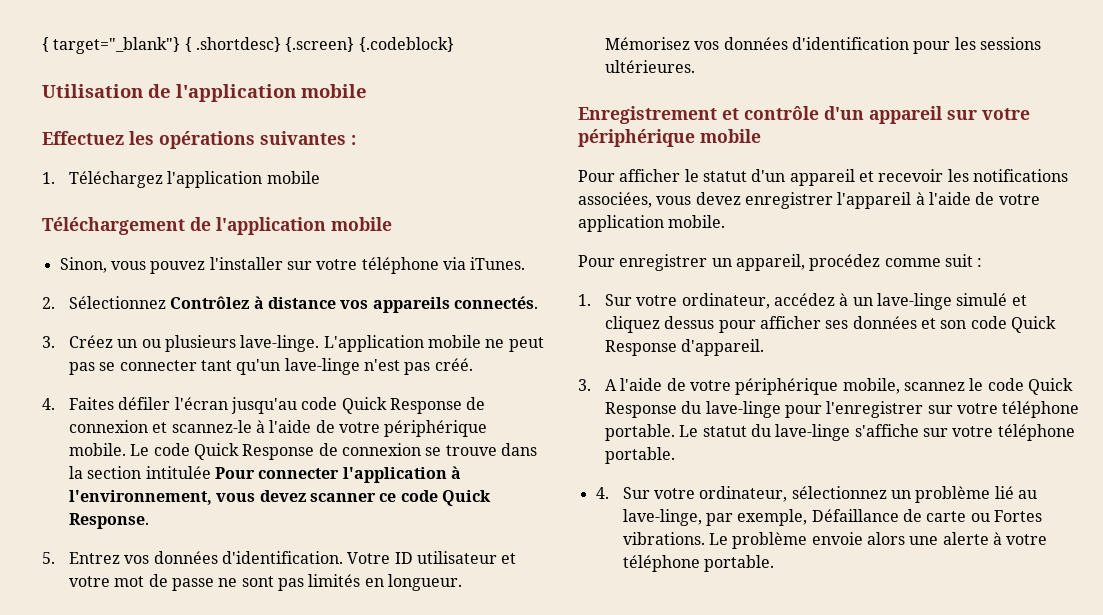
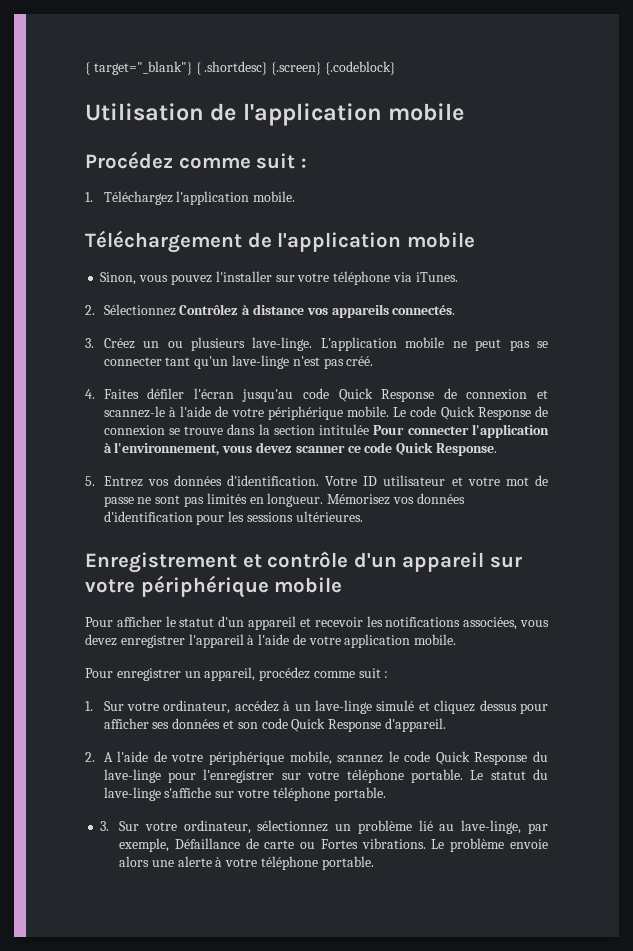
- Effectuez les opérations suivantes :
+ Procédez comme suit :
- 1. Téléchargez l'application mobile
+ 1. Téléchargez l'application mobile.
- 3. A l'aide de votre périphérique mobile, scannez le code Quick Response du lave-linge pour l'enregistrer sur votre téléphone portable.
+ 2. A l'aide de votre périphérique mobile, scannez le code Quick Response du lave-linge pour l'enregistrer sur votre téléphone portable.
- 4. Sur votre ordinateur, sélectionnez un problème lié au lave-linge, par exemple, Défaillance de carte ou Fortes vibrations.
+ 3. Sur votre ordinateur, sélectionnez un problème lié au lave-linge, par exemple, Défaillance de carte ou Fortes vibrations.

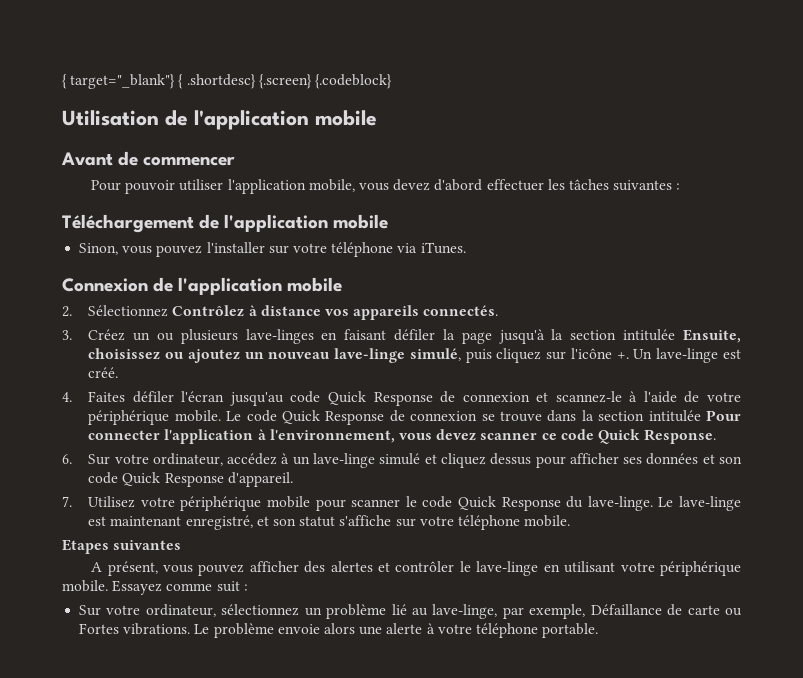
- Procédez comme suit :
- 1. Téléchargez l'application mobile.
+ Avant de commencer
+ Pour pouvoir utiliser l'application mobile, vous devez d'abord effectuer les tâches suivantes :
+ Connexion de l'application mobile
- 3. Créez un ou plusieurs lave-linge. L'application mobile ne peut pas se connecter tant qu'un lave-linge n'est pas créé.
+ 3. Créez un ou plusieurs lave-linges en faisant défiler la page jusqu'à la section intitulée Ensuite, choisissez ou ajoutez un nouveau lave-linge simulé, puis cliquez sur l'icône +. Un lave-linge est créé.
- 5. Entrez vos données d'identification. Votre ID utilisateur et votre mot de passe ne sont pas limités en longueur. Mémorisez vos données d'identification pour les sessions ultérieures.
- Enregistrement et contrôle d'un appareil sur votre périphérique mobile
- Pour afficher le statut d'un appareil et recevoir les notifications associées, vous devez enregistrer l'appareil à l'aide de votre application mobile.
- Pour enregistrer un appareil, procédez comme suit :
- 1. Sur votre ordinateur, accédez à un lave-linge simulé et cliquez dessus pour afficher ses données et son code Quick Response d'appareil.
+ 6. Sur votre ordinateur, accédez à un lave-linge simulé et cliquez dessus pour afficher ses données et son code Quick Response d'appareil.
- 2. A l'aide de votre périphérique mobile, scannez le code Quick Response du lave-linge pour l'enregistrer sur votre téléphone portable. Le statut du lave-linge s'affiche sur votre téléphone portable.
- 3. Sur votre ordinateur, sélectionnez un problème lié au lave-linge, par exemple, Défaillance de carte ou Fortes vibrations.
+ 7. Utilisez votre périphérique mobile pour scanner le code Quick Response du lave-linge. Le lave-linge est maintenant enregistré, et son statut s'affiche sur votre téléphone mobile.
+ Etapes suivantes
+ A présent, vous pouvez afficher des alertes et contrôler le lave-linge en utilisant votre périphérique mobile. Essayez comme suit :
+ Sur votre ordinateur, sélectionnez un problème lié au lave-linge, par exemple, Défaillance de carte ou Fortes vibrations.

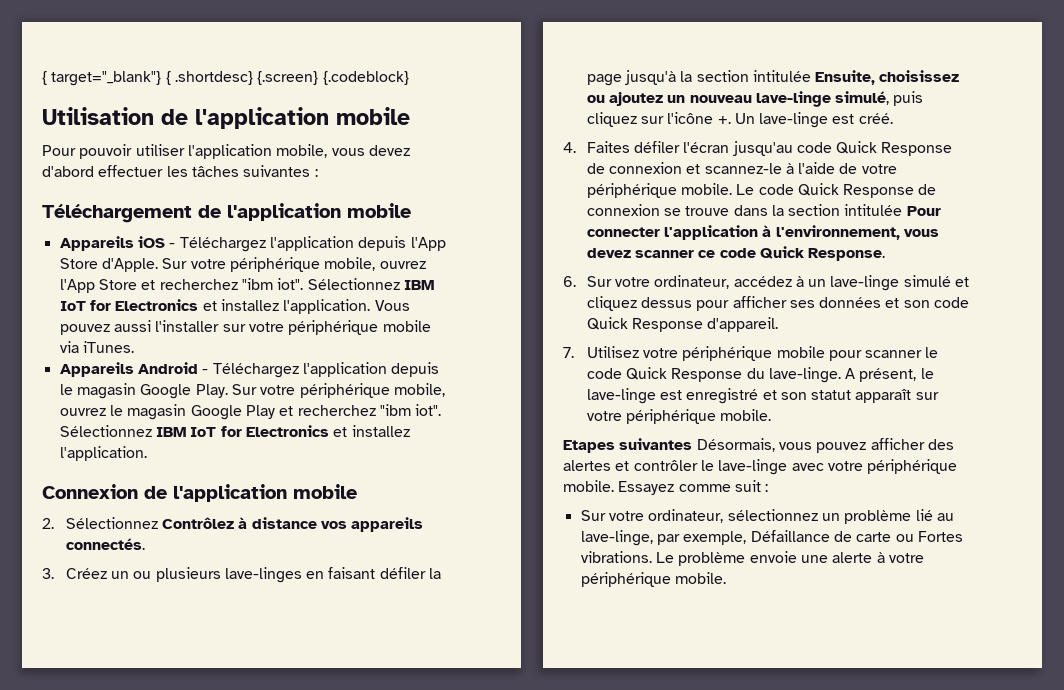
- Avant de commencer
- Sinon, vous pouvez l'installer sur votre téléphone via iTunes.
+ Appareils iOS - Téléchargez l'application depuis l'App Store d'Apple. Sur votre périphérique mobile, ouvrez l'App Store et recherchez "ibm iot". Sélectionnez IBM IoT for Electronics et installez l'application. Vous pouvez aussi l'installer sur votre périphérique mobile via iTunes.
+ Appareils Android - Téléchargez l'application depuis le magasin Google Play. Sur votre périphérique mobile, ouvrez le magasin Google Play et recherchez "ibm iot". Sélectionnez IBM IoT for Electronics et installez l'application.
- Le lave-linge est maintenant enregistré, et son statut s'affiche sur votre téléphone mobile.
+ A présent, le lave-linge est enregistré et son statut apparaît sur votre périphérique mobile.
- Etapes suivantes
- A présent, vous pouvez afficher des alertes et contrôler le lave-linge en utilisant votre périphérique mobile.
+ Etapes suivantes Désormais, vous pouvez afficher des alertes et contrôler le lave-linge avec votre périphérique mobile.
- Le problème envoie alors une alerte à votre téléphone portable.
+ Le problème envoie une alerte à votre périphérique mobile.

